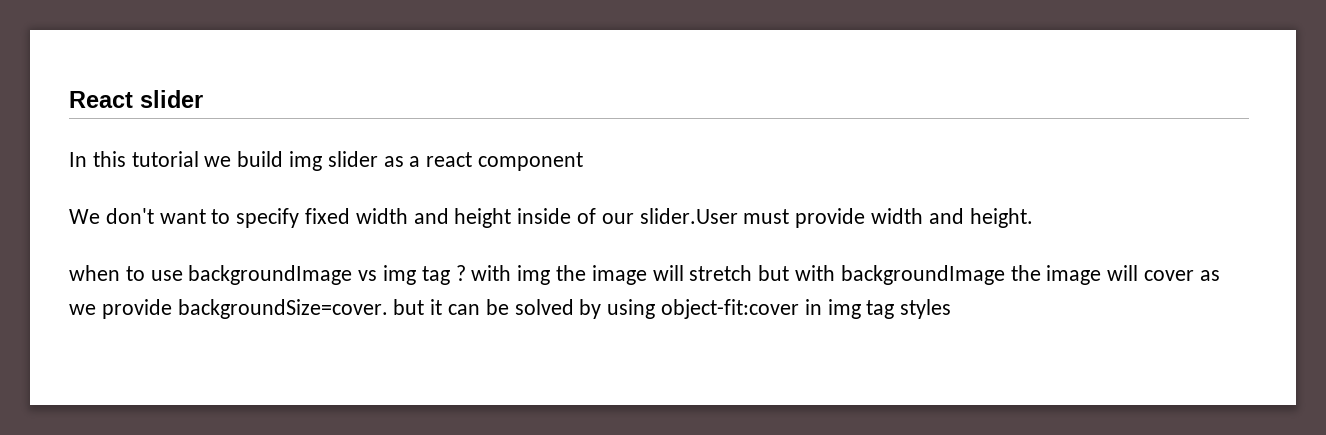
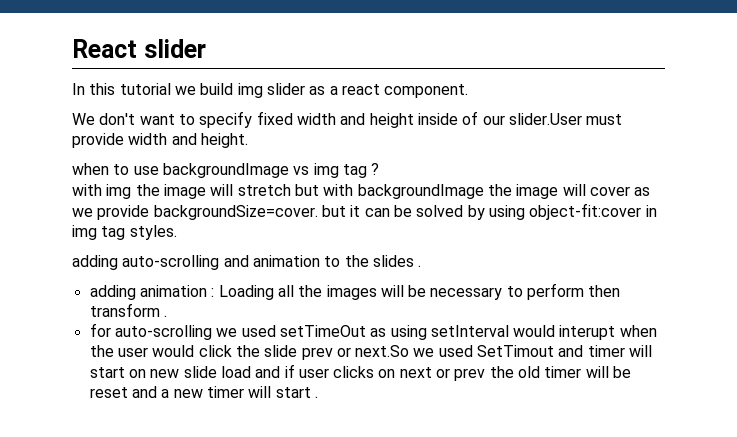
- In this tutorial we build img slider as a react component
+ In this tutorial we build img slider as a react component.
- when to use backgroundImage vs img tag ? with img the image will stretch but with backgroundImage the image will cover as we provide backgroundSize=cover. but it can be solved by using object-fit:cover in img tag styles
+ when to use backgroundImage vs img tag ?
+ with img the image will stretch but with backgroundImage the image will cover as we provide backgroundSize=cover. but it can be solved by using object-fit:cover in img tag styles.
+ adding auto-scrolling and animation to the slides .
+ adding animation : Loading all the images will be necessary to perform then transform .
+ for auto-scrolling we used setTimeOut as using setInterval would interupt when the user would click the slide prev or next.So we used SetTimout and timer will start on new slide load and if user clicks on next or prev the old timer will be reset and a new timer will start .

